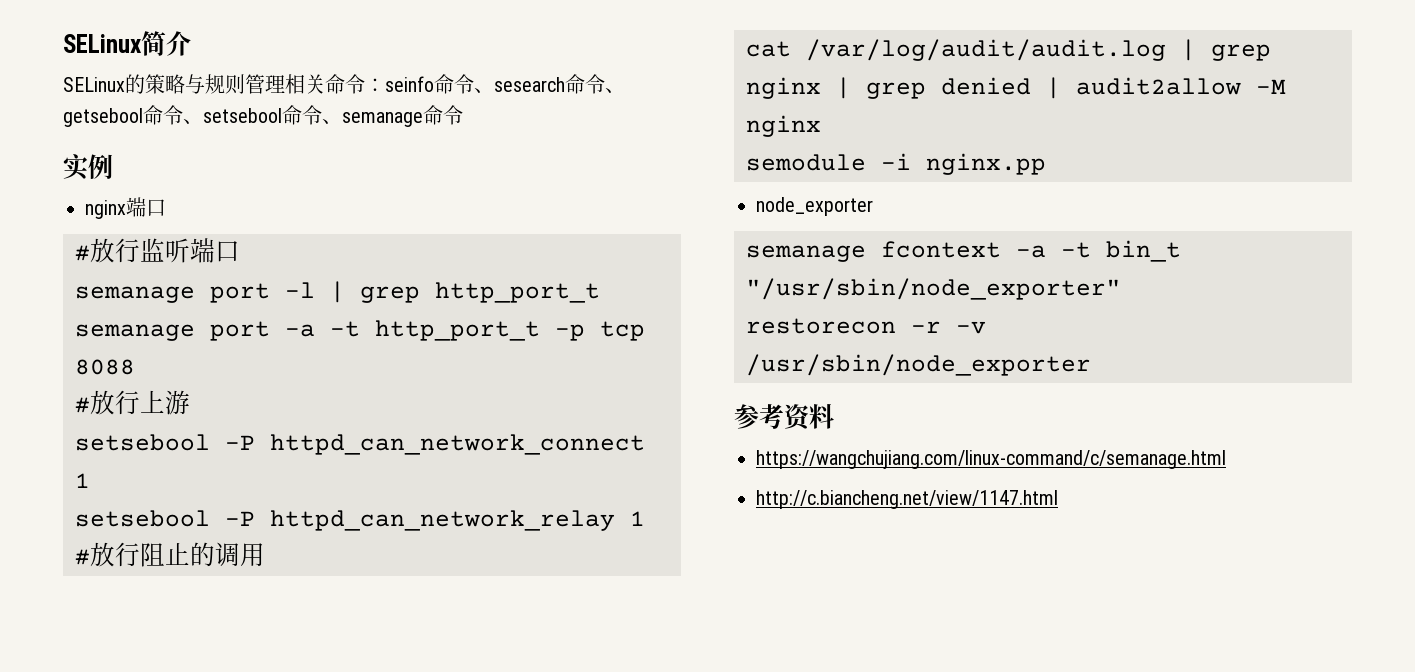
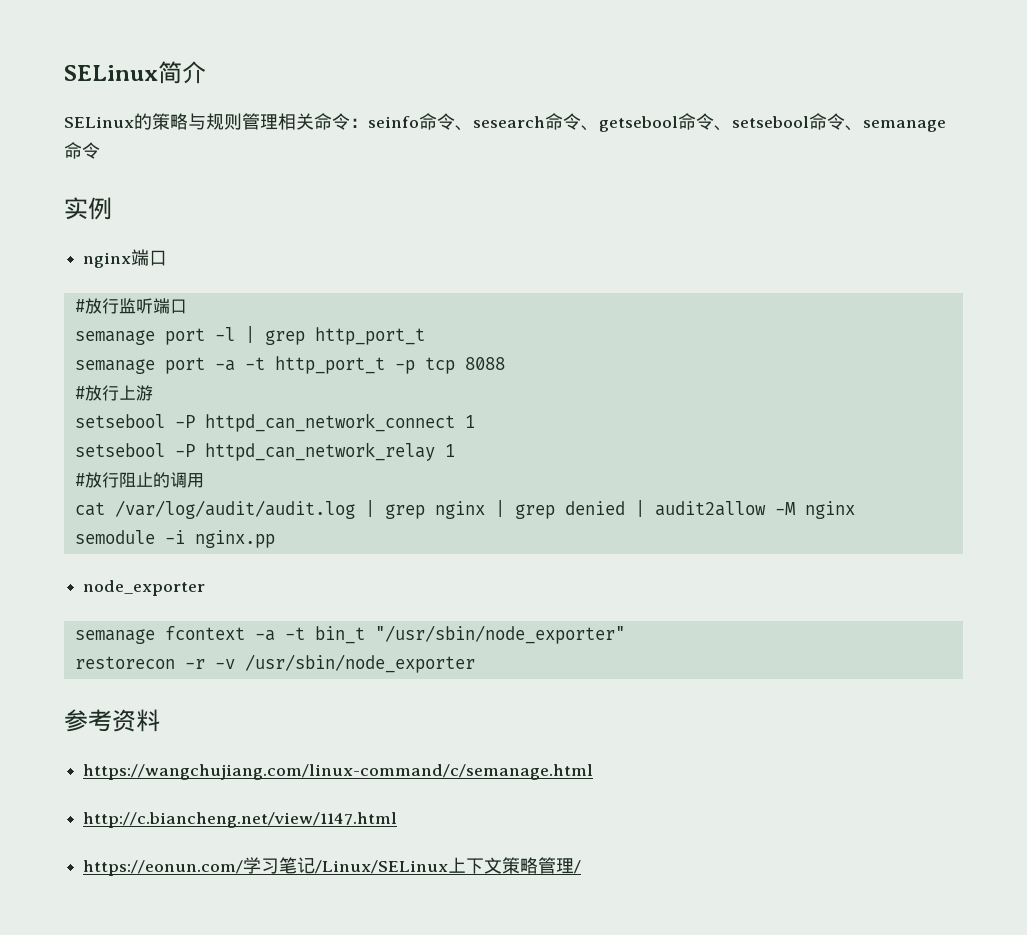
+ https://eonun.com/学习笔记/Linux/SELinux上下文策略管理/

